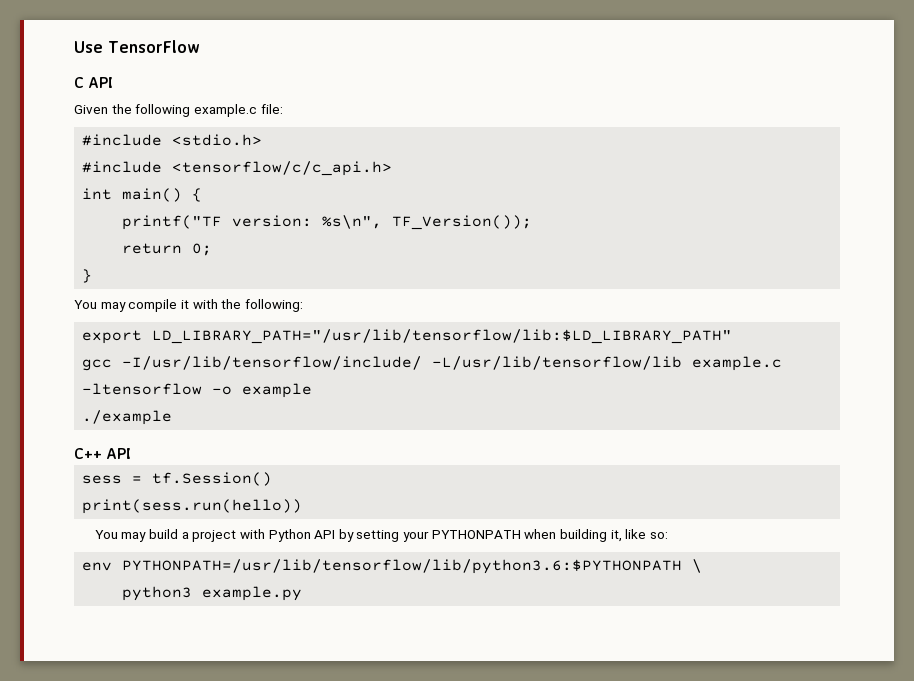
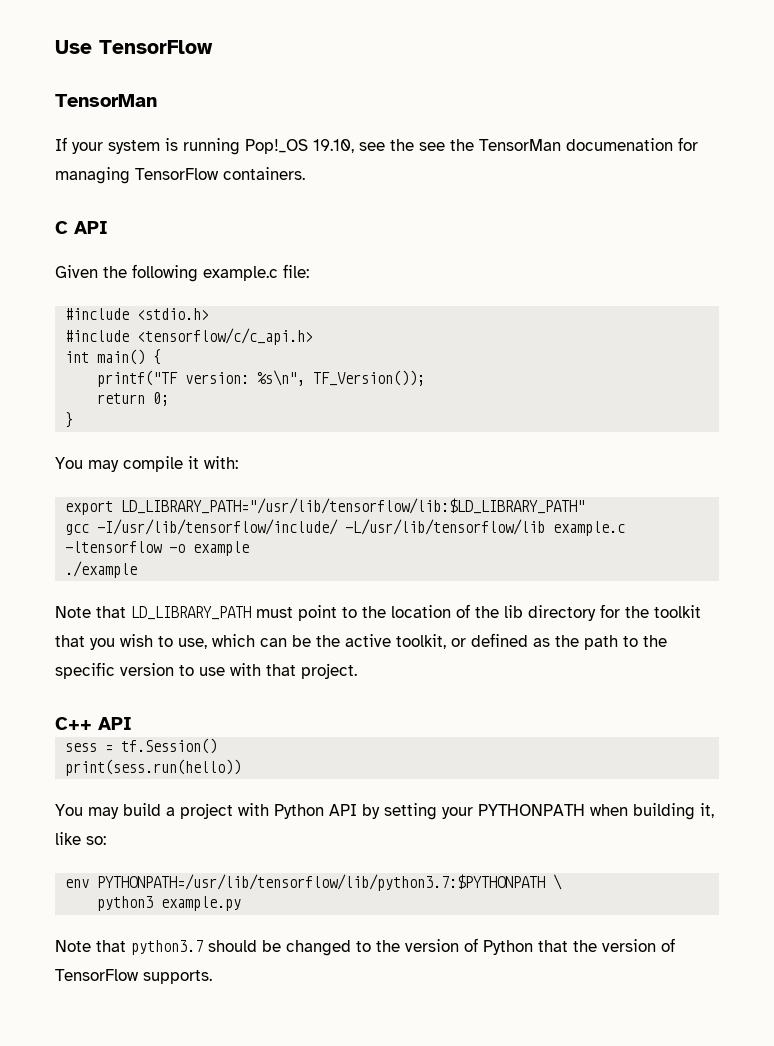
  Use TensorFlow
+ TensorMan
+ If your system is running Pop!_OS 19.10, see the see the TensorMan documenation for managing TensorFlow containers.
- You may compile it with the following:
+ You may compile it with:
+ Note that LD_LIBRARY_PATH must point to the location of the lib directory for the toolkit that you wish to use, which can be the active toolkit, or defined as the path to the specific version to use with that project.
- env PYTHONPATH=/usr/lib/tensorflow/lib/python3.6:$PYTHONPATH \
+ env PYTHONPATH=/usr/lib/tensorflow/lib/python3.7:$PYTHONPATH \
+ Note that python3.7 should be changed to the version of Python that the version of TensorFlow supports.

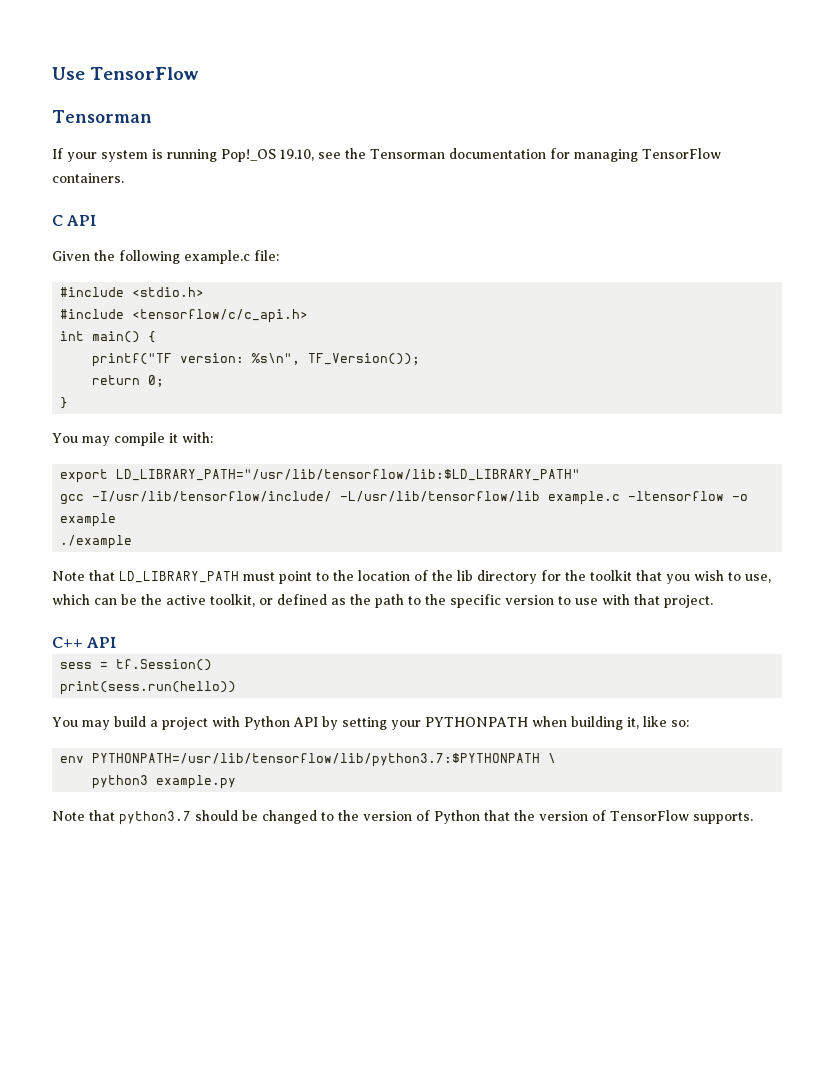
  Use TensorFlow
- TensorMan
+ Tensorman
- If your system is running Pop!_OS 19.10, see the see the TensorMan documenation for managing TensorFlow containers.
+ If your system is running Pop!_OS 19.10, see the Tensorman documentation for managing TensorFlow containers.

